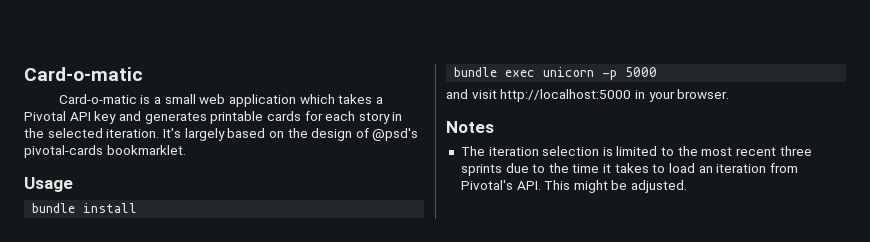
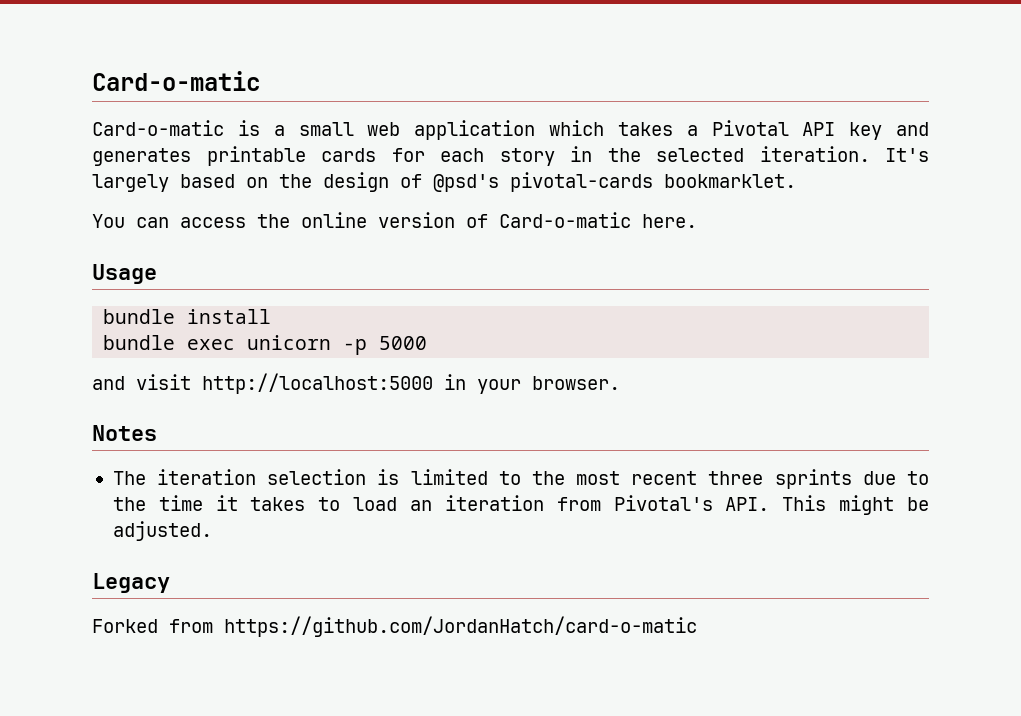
+ You can access the online version of Card-o-matic here.
+ Legacy
+ Forked from https://github.com/JordanHatch/card-o-matic

